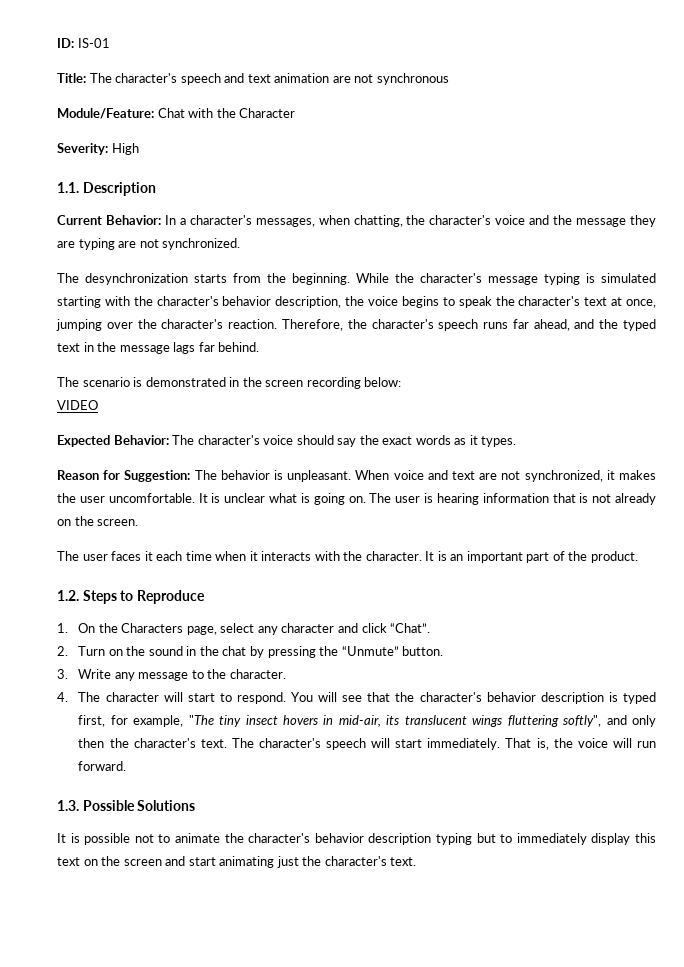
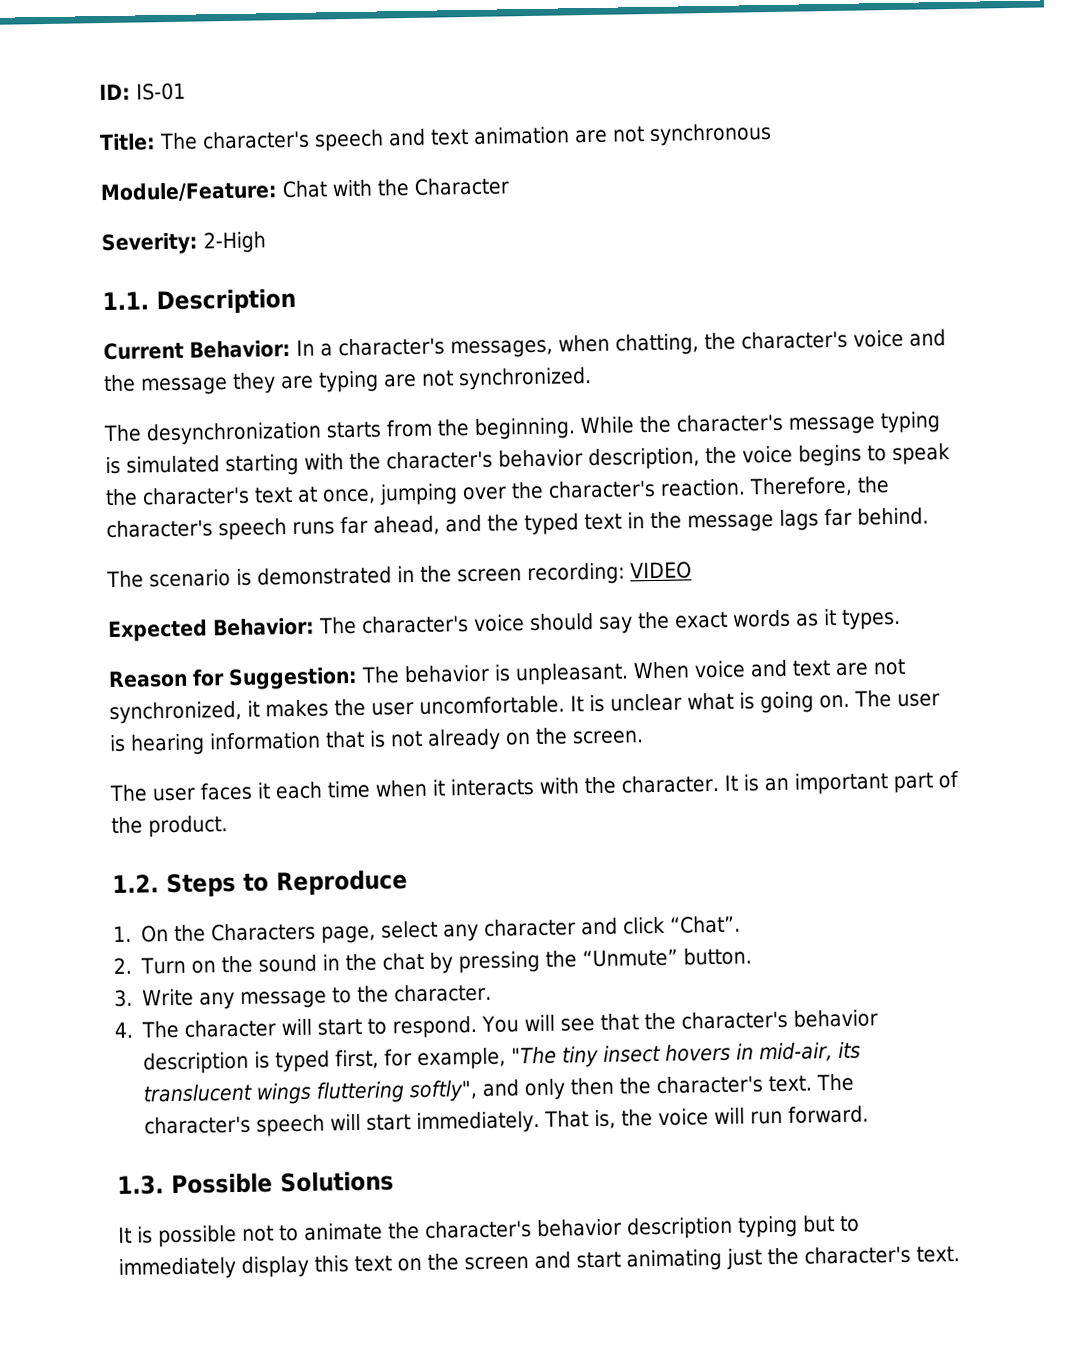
- Severity: High
+ Severity: 2-High
- The scenario is demonstrated in the screen recording below:
- VIDEO
+ The scenario is demonstrated in the screen recording: VIDEO

